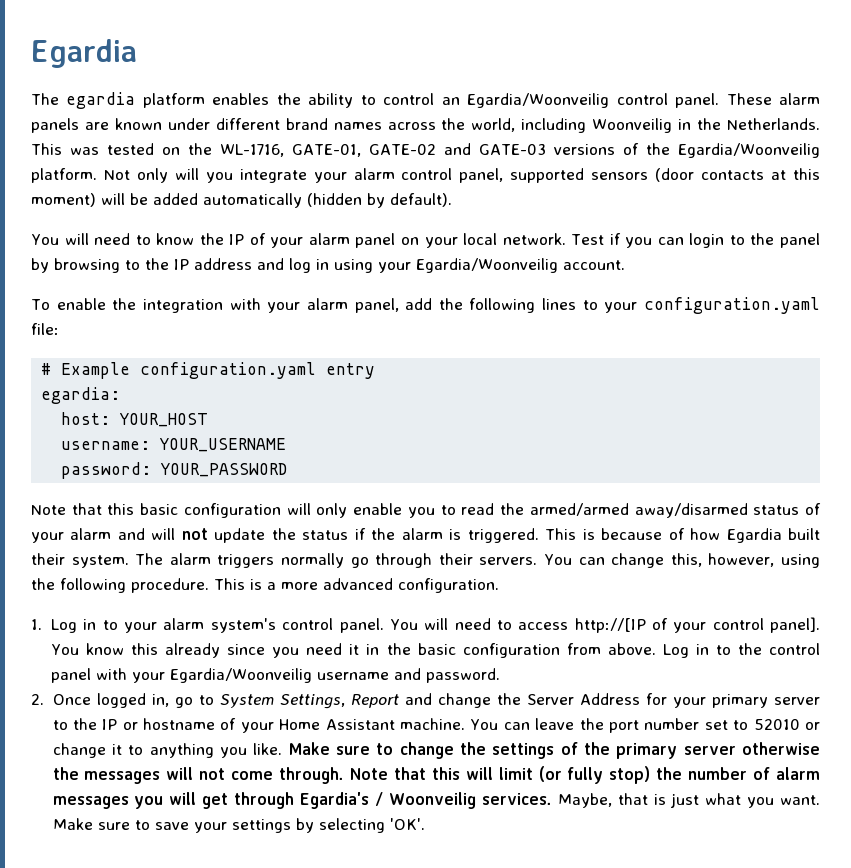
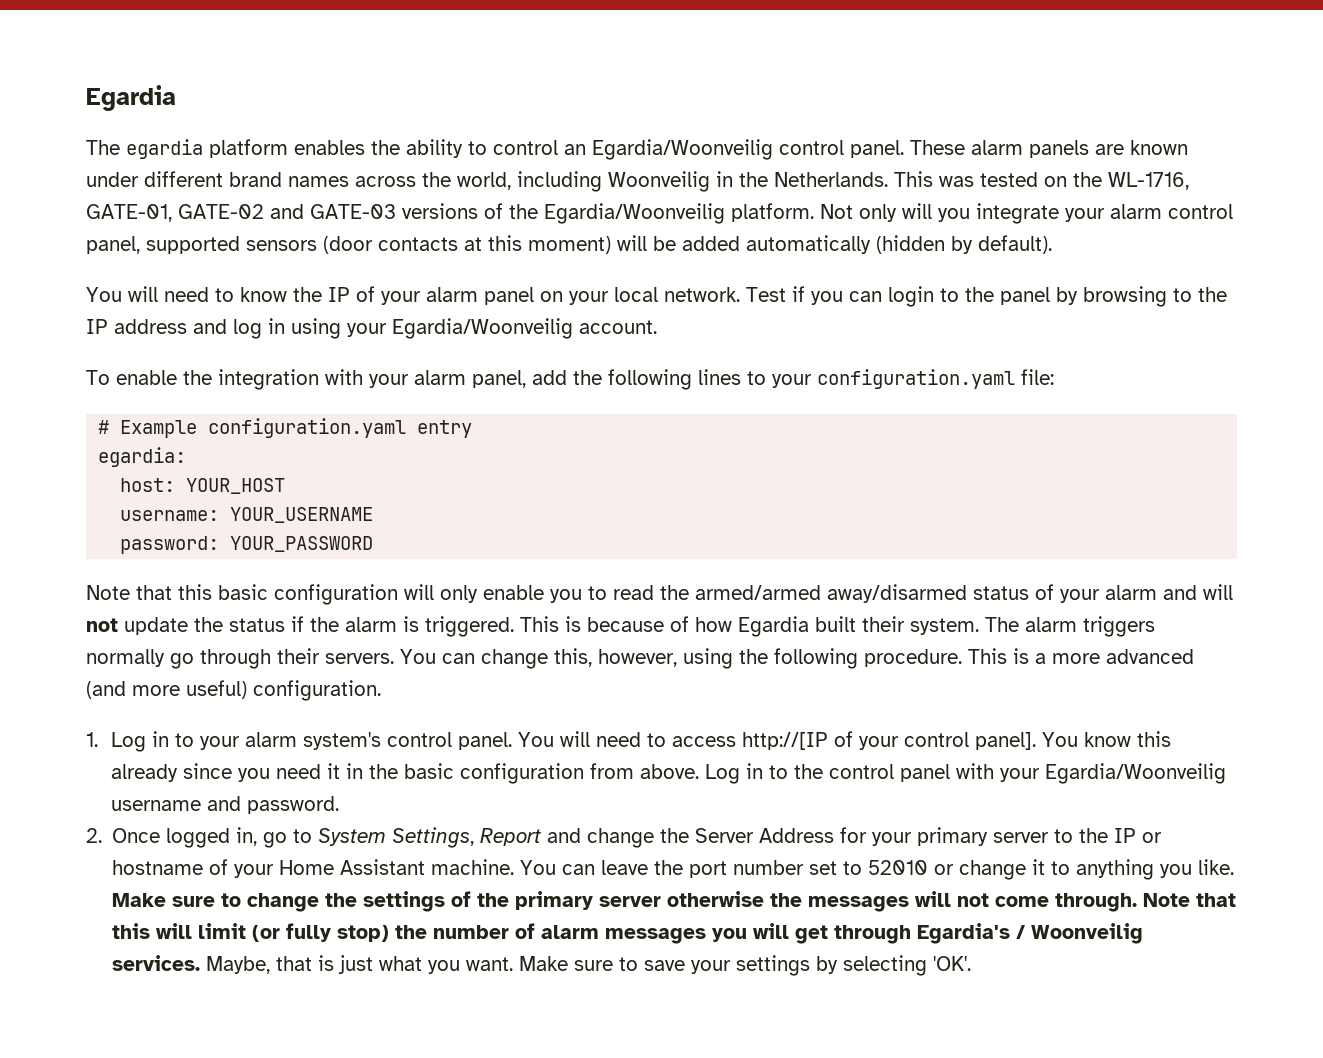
- This is a more advanced configuration.
+ This is a more advanced (and more useful) configuration.

